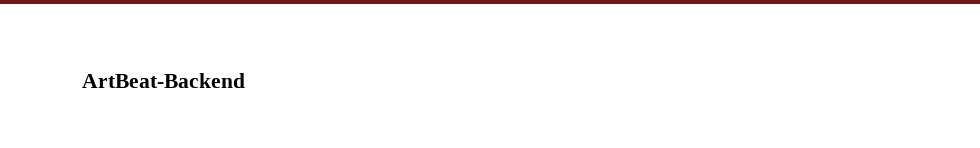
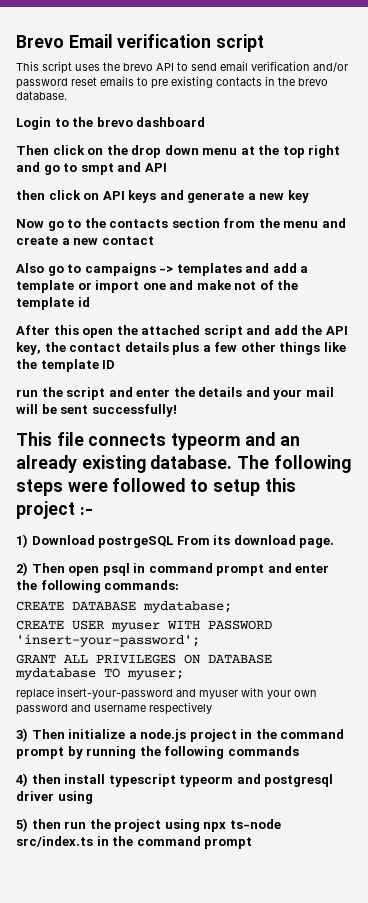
- ArtBeat-Backend
+ Brevo Email verification script
+ This script uses the brevo API to send email verification and/or password reset emails to pre existing contacts in the brevo database.
+ Login to the brevo dashboard
+ Then click on the drop down menu at the top right and go to smpt and API
+ then click on API keys and generate a new key
+ Now go to the contacts section from the menu and create a new contact
+ Also go to campaigns -> templates and add a template or import one and make not of the template id
+ After this open the attached script and add the API key, the contact details plus a few other things like the template ID
+ run the script and enter the details and your mail will be sent successfully!
+ This file connects typeorm and an already existing database. The following steps were followed to setup this project :-
+ 1) Download postrgeSQL From its download page.
+ 2) Then open psql in command prompt and enter the following commands:
+ CREATE DATABASE mydatabase;
+ CREATE USER myuser WITH PASSWORD 'insert-your-password';
+ GRANT ALL PRIVILEGES ON DATABASE mydatabase TO myuser;
+ replace insert-your-password and myuser with your own password and username respectively
+ 3) Then initialize a node.js project in the command prompt by running the following commands
+ 4) then install typescript typeorm and postgresql driver using
+ 5) then run the project using npx ts-node src/index.ts in the command prompt

